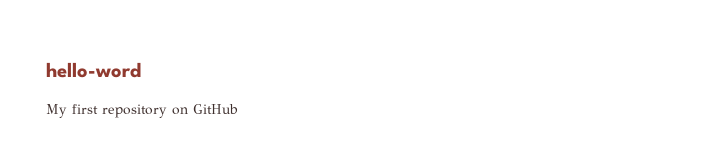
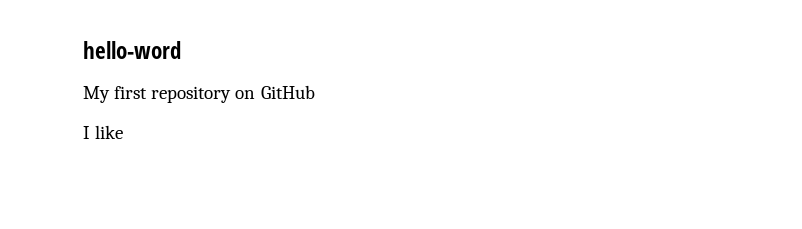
+ I like

